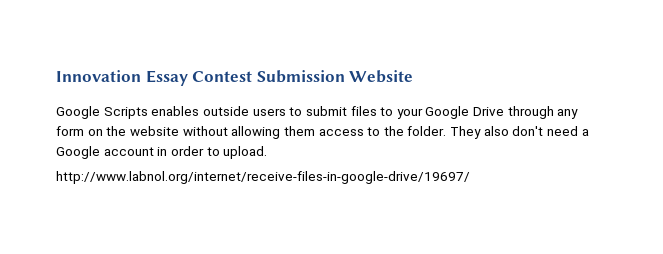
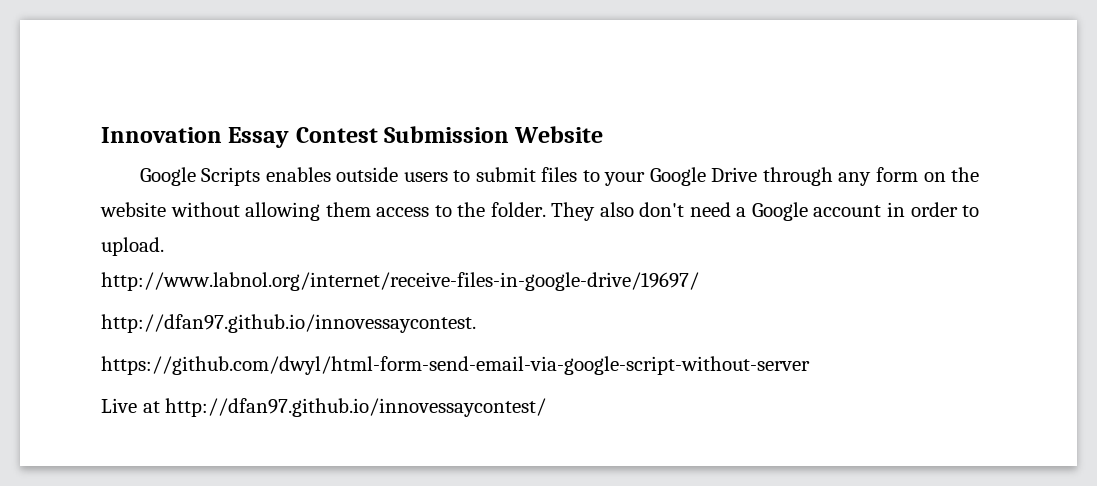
+ http://dfan97.github.io/innovessaycontest.
+ https://github.com/dwyl/html-form-send-email-via-google-script-without-server
+ Live at http://dfan97.github.io/innovessaycontest/

